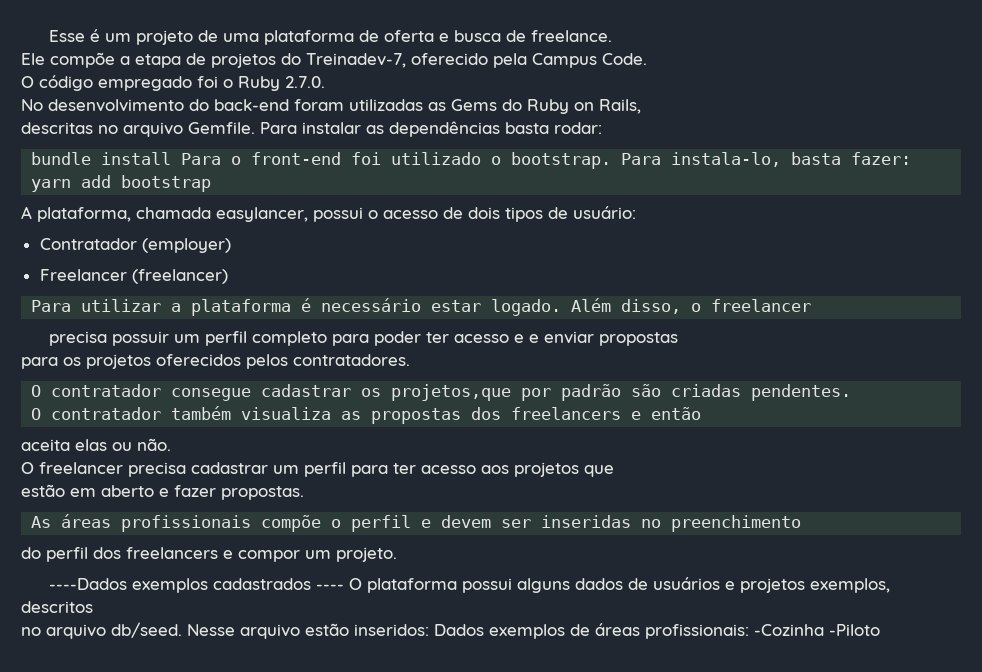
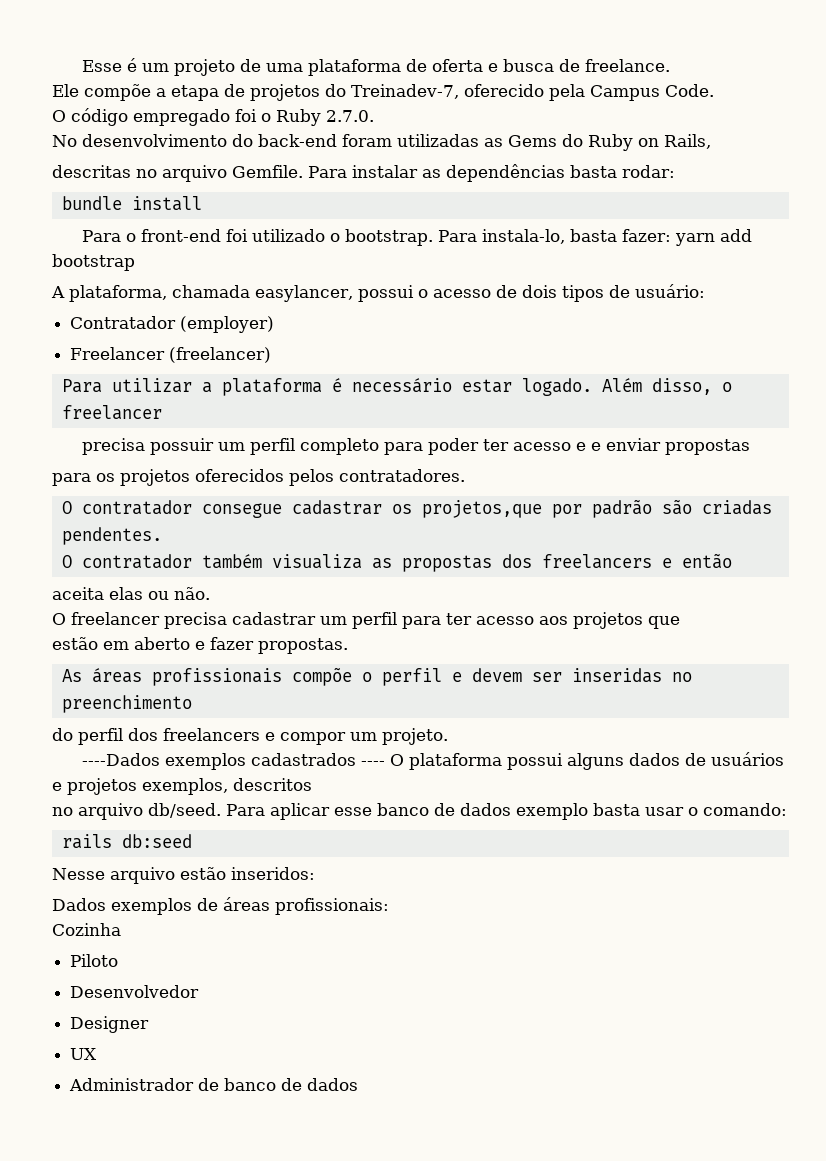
- bundle install Para o front-end foi utilizado o bootstrap.
+ bundle install
+ Para o front-end foi utilizado o bootstrap.
- no arquivo db/seed. Nesse arquivo estão inseridos: Dados exemplos de áreas profissionais: -Cozinha -Piloto
+ no arquivo db/seed. Para aplicar esse banco de dados exemplo basta usar o comando:
+ rails db:seed
+ Nesse arquivo estão inseridos:
+ Dados exemplos de áreas profissionais:
+ Cozinha
+ Piloto
+ Desenvolvedor
+ Designer
+ UX
+ Administrador de banco de dados

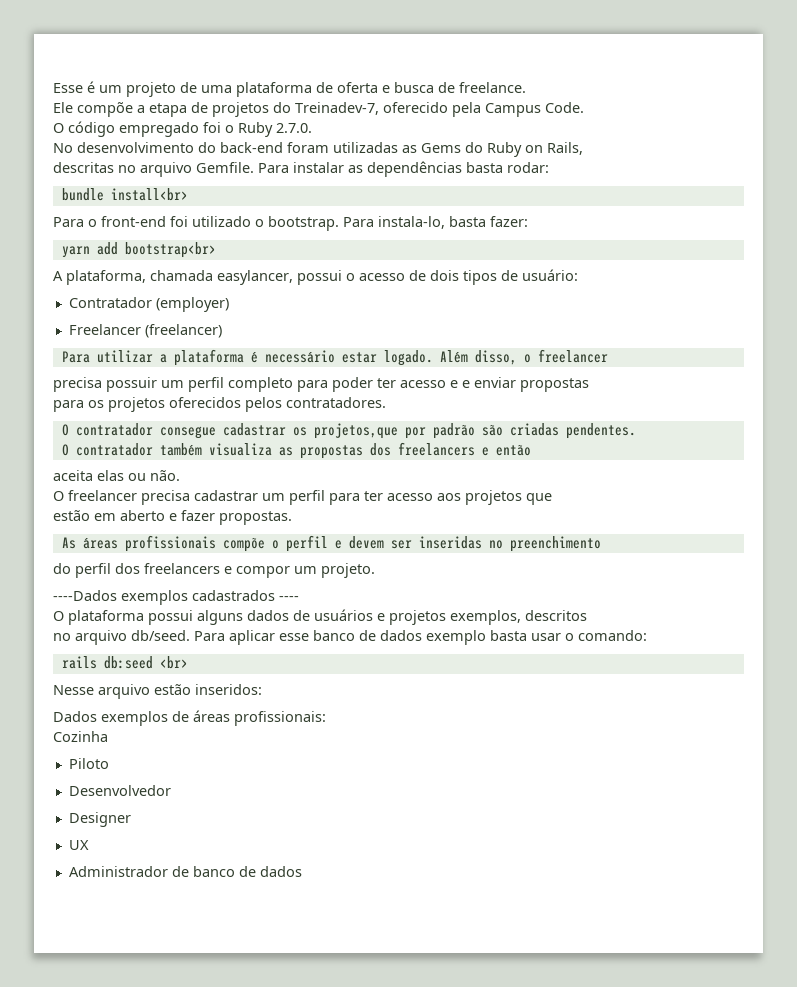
- bundle install
+ bundle install<br>
- Para instala-lo, basta fazer: yarn add bootstrap
+ Para instala-lo, basta fazer:
+ yarn add bootstrap<br>
- ----Dados exemplos cadastrados ---- O plataforma possui alguns dados de usuários e projetos exemplos, descritos
+ ----Dados exemplos cadastrados ----
+ O plataforma possui alguns dados de usuários e projetos exemplos, descritos
- rails db:seed
+ rails db:seed <br>

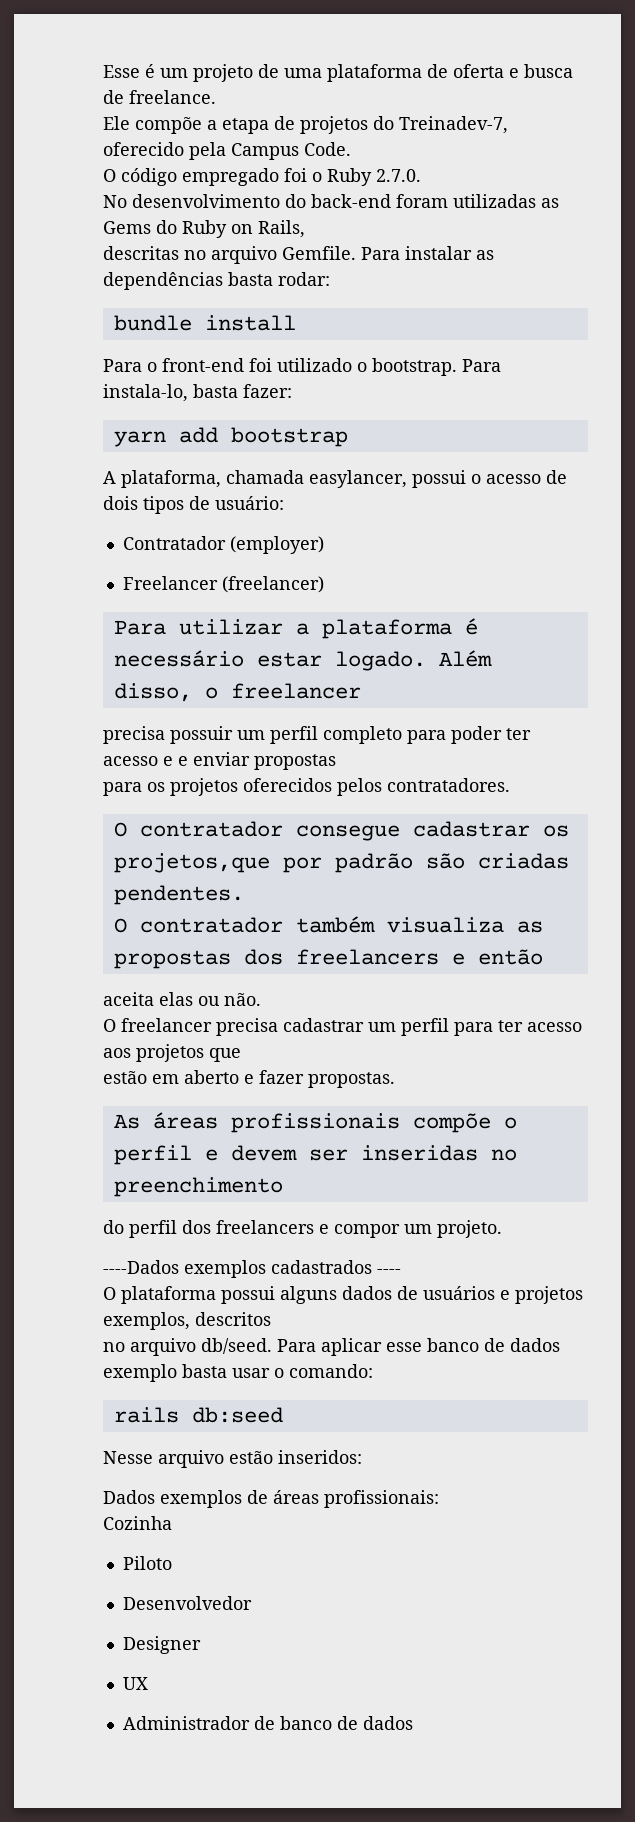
- bundle install<br>
+ bundle install
- yarn add bootstrap<br>
+ yarn add bootstrap
- rails db:seed <br>
+ rails db:seed

